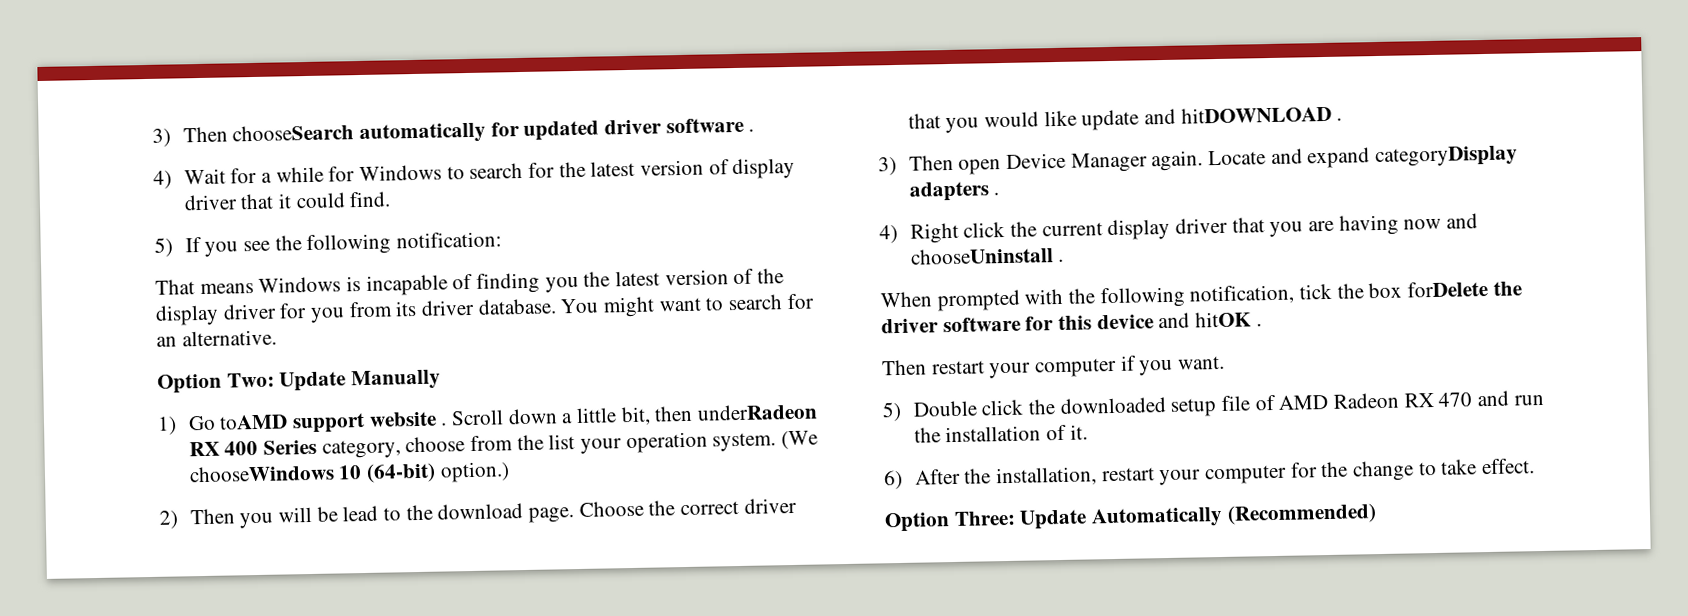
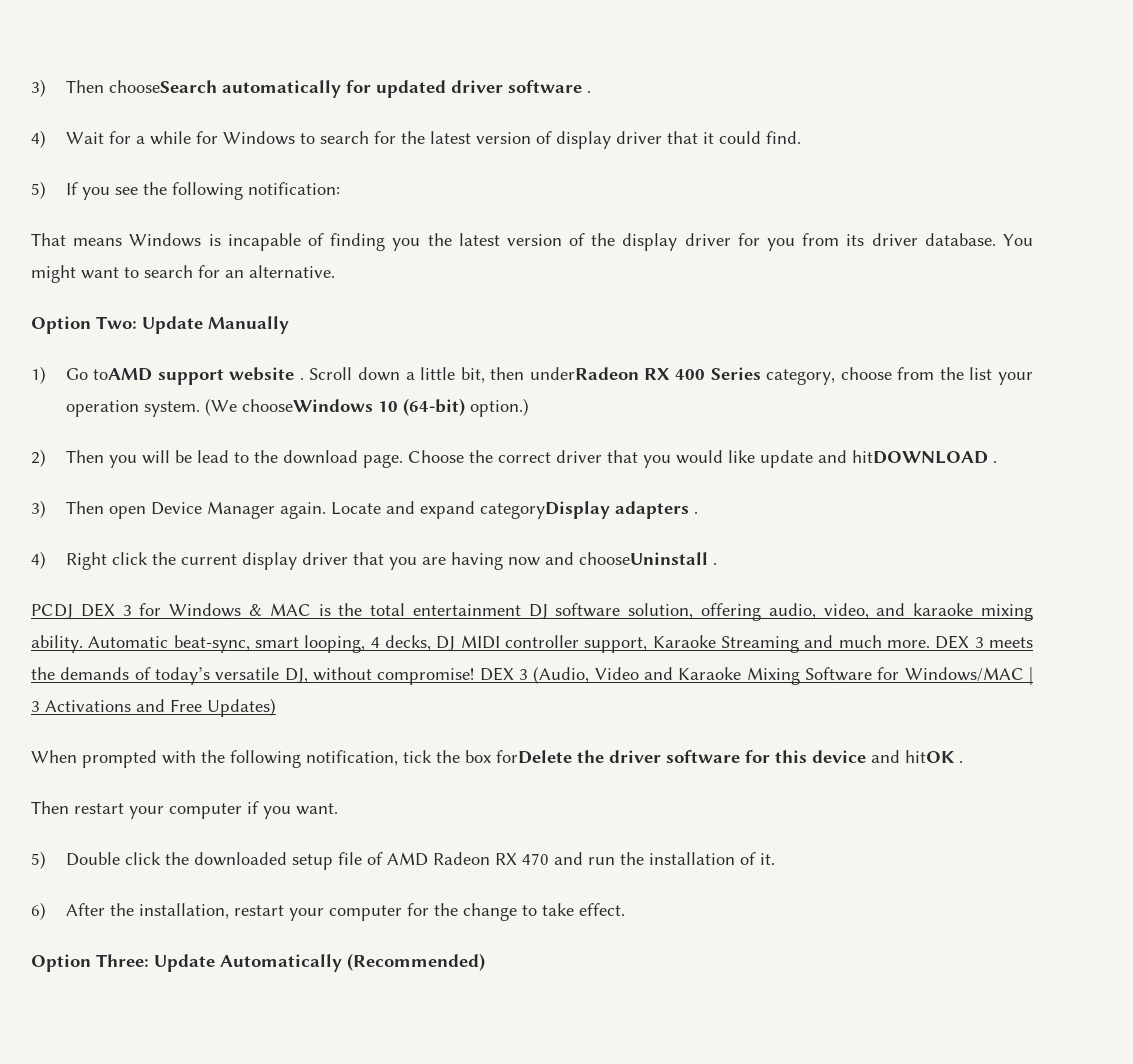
+ PCDJ DEX 3 for Windows & MAC is the total entertainment DJ software solution, offering audio, video, and karaoke mixing ability. Automatic beat-sync, smart looping, 4 decks, DJ MIDI controller support, Karaoke Streaming and much more. DEX 3 meets the demands of today’s versatile DJ, without compromise! DEX 3 (Audio, Video and Karaoke Mixing Software for Windows/MAC | 3 Activations and Free Updates)

